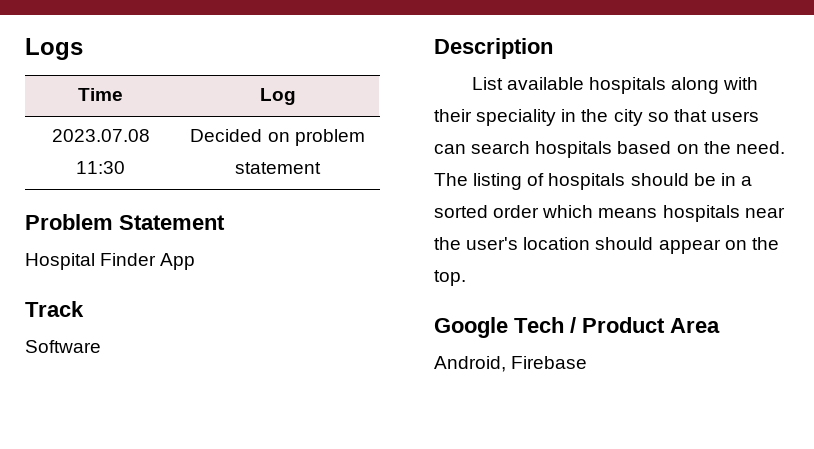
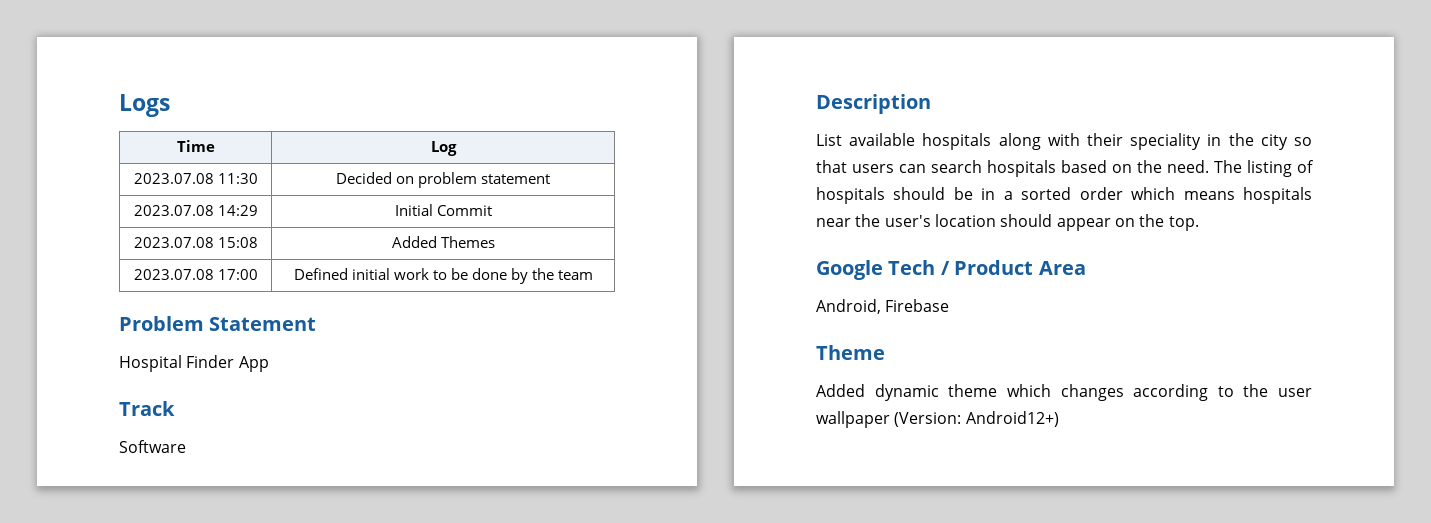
+ 2023.07.08 14:29 | Initial Commit
+ 2023.07.08 15:08 | Added Themes
+ 2023.07.08 17:00 | Defined initial work to be done by the team
+ Theme
+ Added dynamic theme which changes according to the user wallpaper (Version: Android12+)

